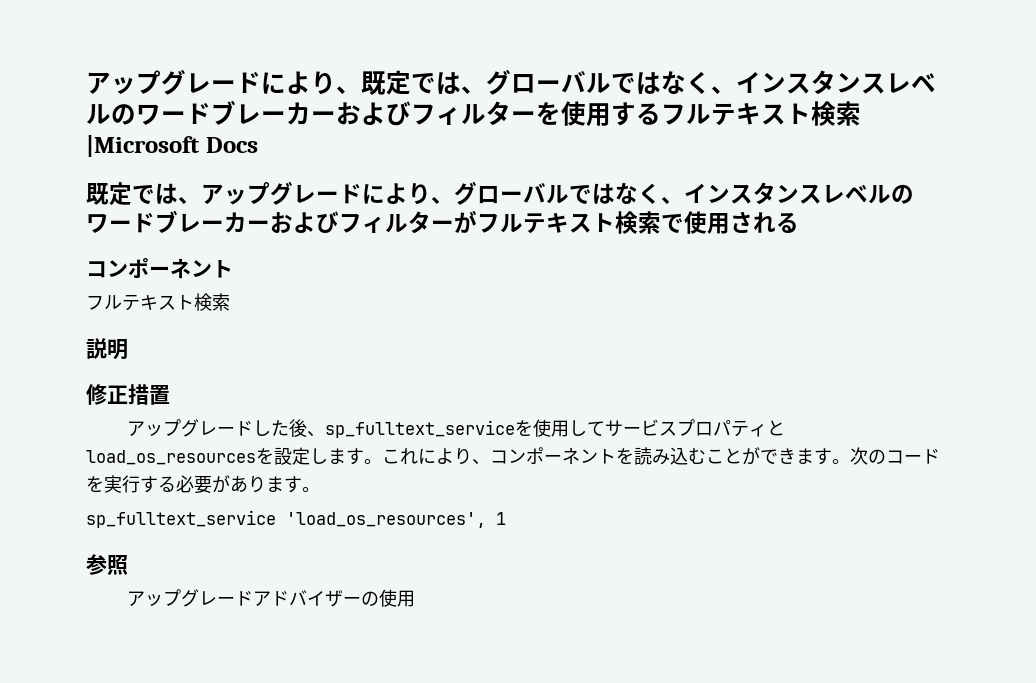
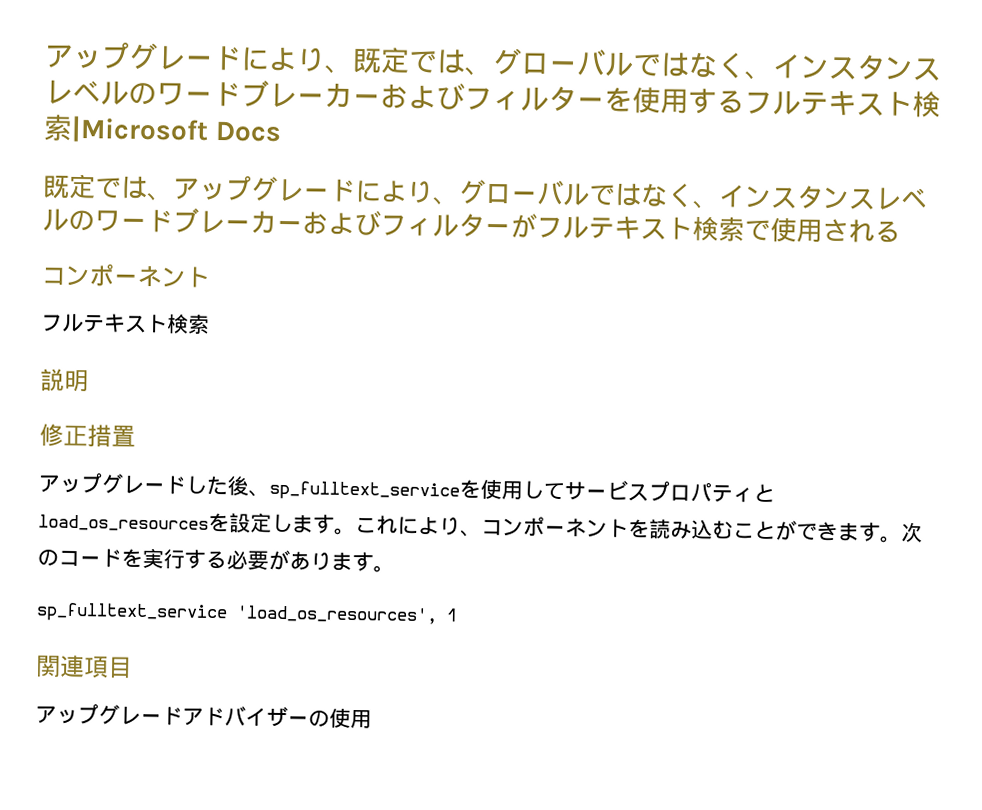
- 参照
+ 関連項目

